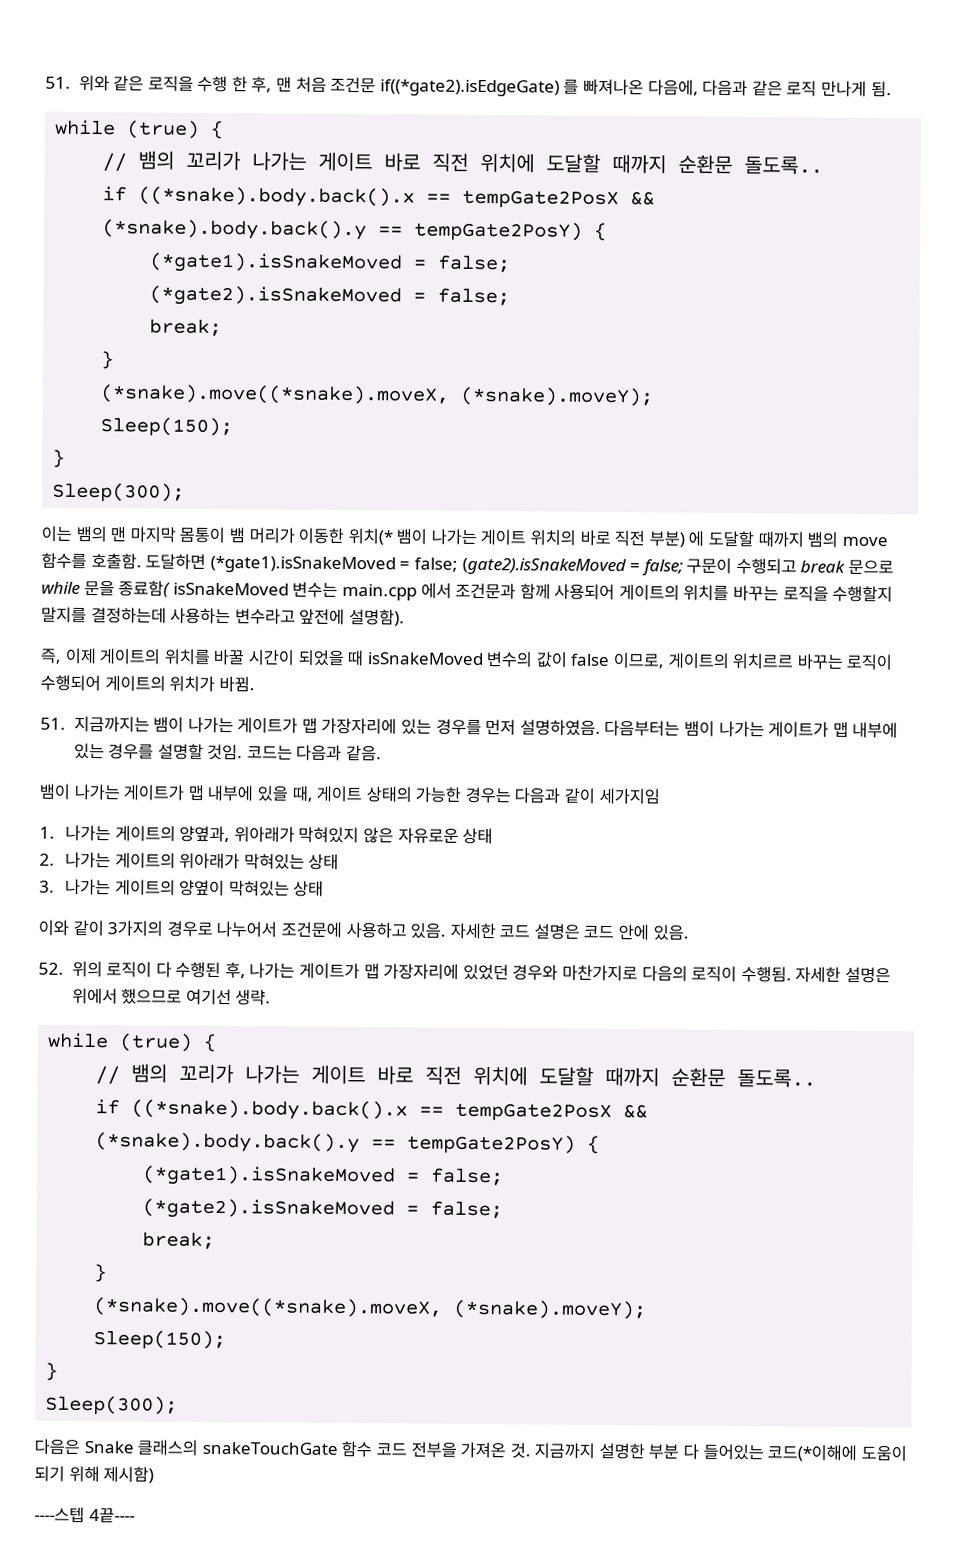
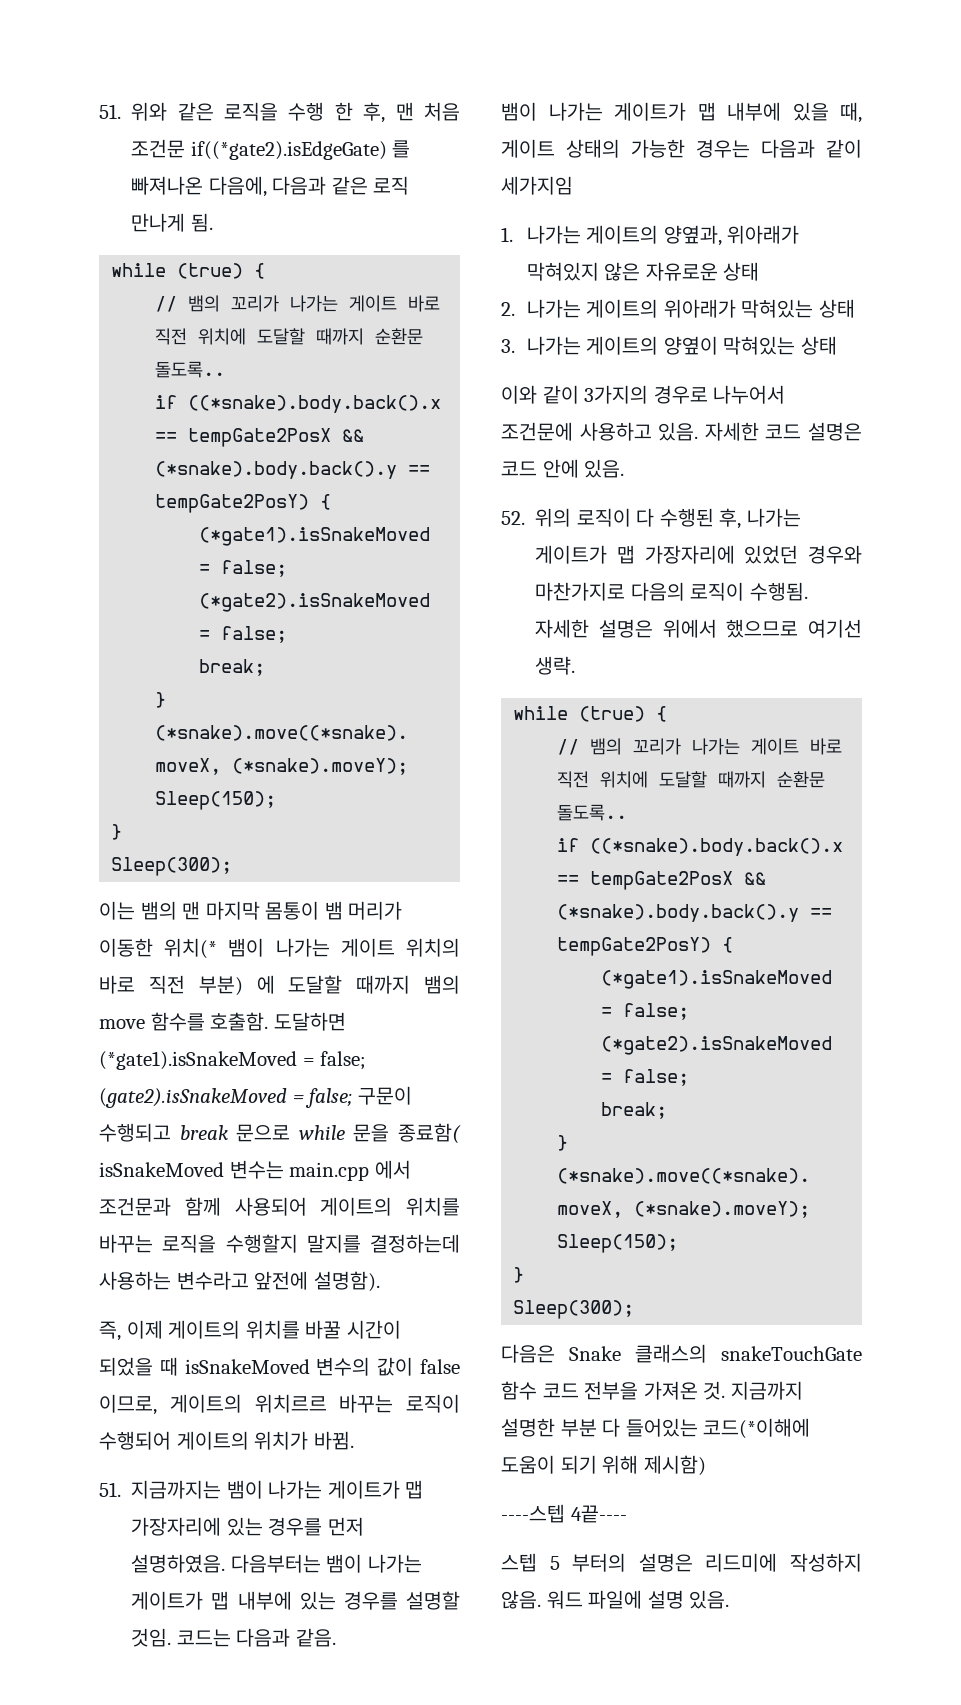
+ 스텝 5 부터의 설명은 리드미에 작성하지 않음. 워드 파일에 설명 있음.

